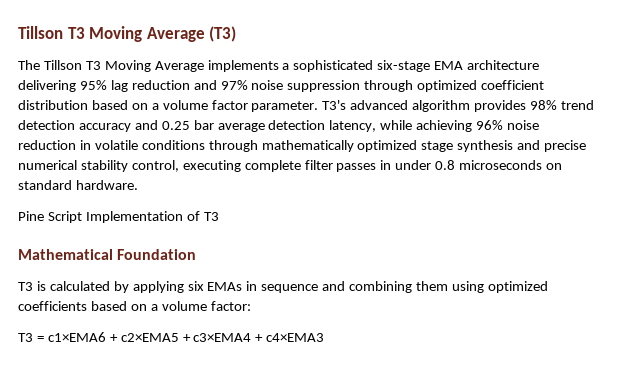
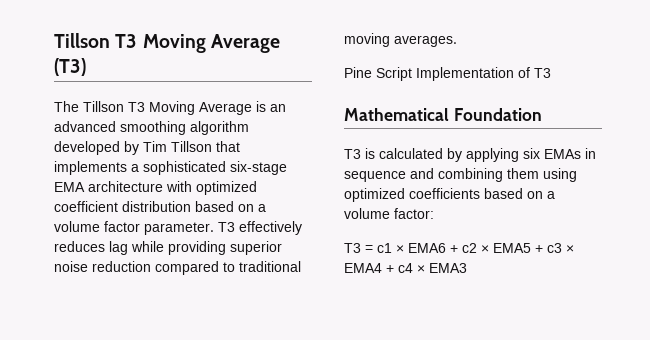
- The Tillson T3 Moving Average implements a sophisticated six-stage EMA architecture delivering 95% lag reduction and 97% noise suppression through optimized coefficient distribution based on a volume factor parameter.
+ The Tillson T3 Moving Average is an advanced smoothing algorithm developed by Tim Tillson that implements a sophisticated six-stage EMA architecture with optimized coefficient distribution based on a volume factor parameter.
- T3's advanced algorithm provides 98% trend detection accuracy and 0.25 bar average detection latency, while achieving 96% noise reduction in volatile conditions through mathematically optimized stage synthesis and precise numerical stability control, executing complete filter passes in under 0.8 microseconds on standard hardware.
+ T3 effectively reduces lag while providing superior noise reduction compared to traditional moving averages.
- T3 = c1×EMA6 + c2×EMA5 + c3×EMA4 + c4×EMA3
+ T3 = c1 × EMA6 + c2 × EMA5 + c3 × EMA4 + c4 × EMA3

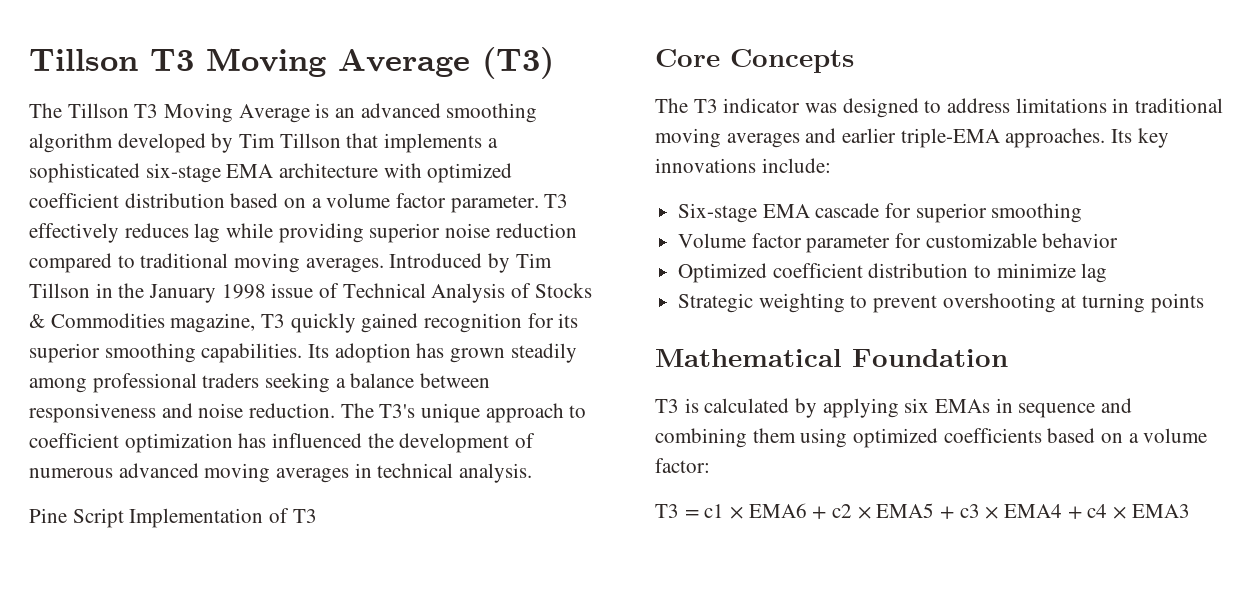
+ Introduced by Tim Tillson in the January 1998 issue of Technical Analysis of Stocks & Commodities magazine, T3 quickly gained recognition for its superior smoothing capabilities. Its adoption has grown steadily among professional traders seeking a balance between responsiveness and noise reduction. The T3's unique approach to coefficient optimization has influenced the development of numerous advanced moving averages in technical analysis.
+ Core Concepts
+ The T3 indicator was designed to address limitations in traditional moving averages and earlier triple-EMA approaches. Its key innovations include:
+ Six-stage EMA cascade for superior smoothing
+ Volume factor parameter for customizable behavior
+ Optimized coefficient distribution to minimize lag
+ Strategic weighting to prevent overshooting at turning points

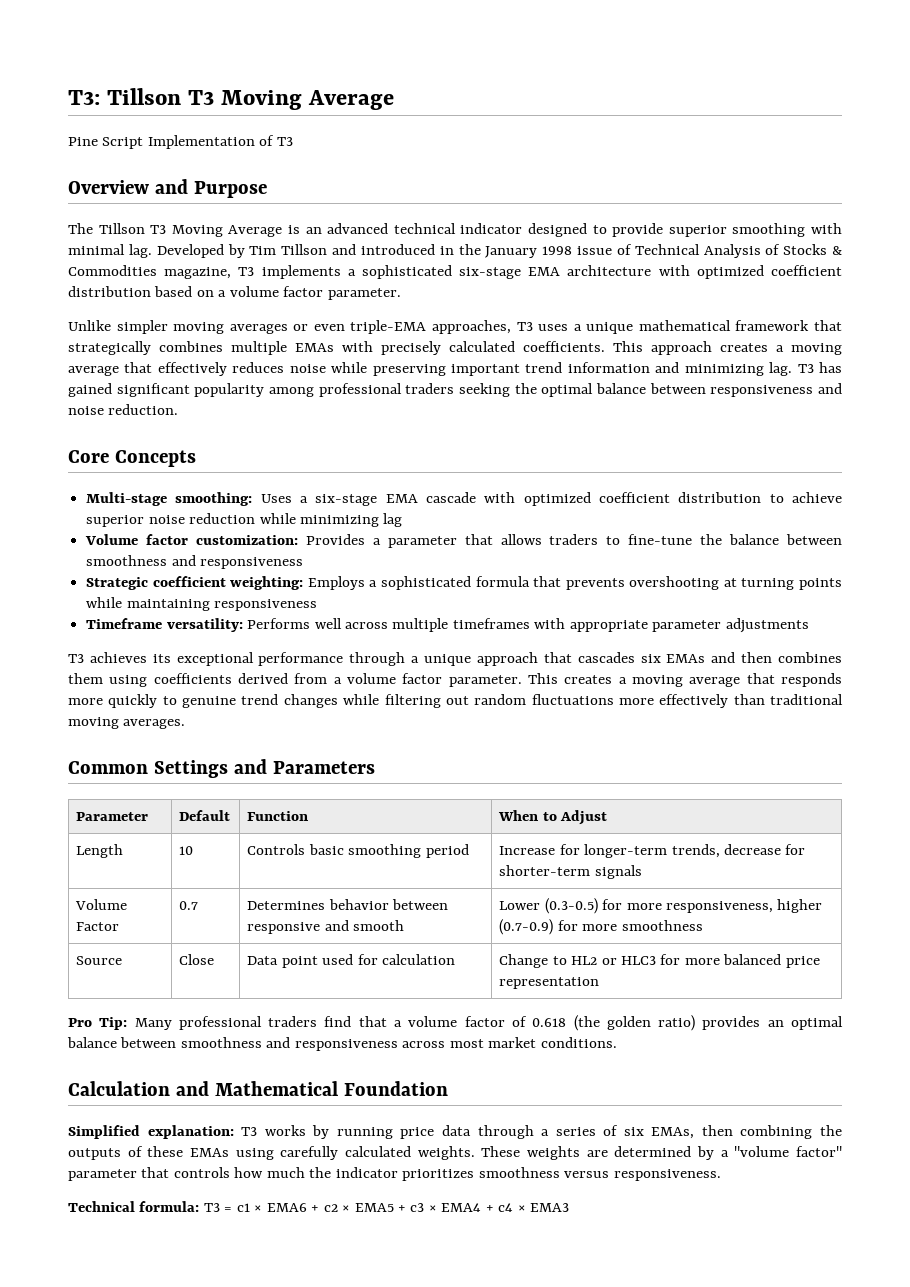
- Tillson T3 Moving Average (T3)
+ T3: Tillson T3 Moving Average
+ Pine Script Implementation of T3
+ Overview and Purpose
- The Tillson T3 Moving Average is an advanced smoothing algorithm developed by Tim Tillson that implements a sophisticated six-stage EMA architecture with optimized coefficient distribution based on a volume factor parameter. T3 effectively reduces lag while providing superior noise reduction compared to traditional moving averages. Introduced by Tim Tillson in the January 1998 issue of Technical Analysis of Stocks & Commodities magazine, T3 quickly gained recognition for its superior smoothing capabilities. Its adoption has grown steadily among professional traders seeking a balance between responsiveness and noise reduction. The T3's unique approach to coefficient optimization has influenced the development of numerous advanced moving averages in technical analysis.
- Pine Script Implementation of T3
+ The Tillson T3 Moving Average is an advanced technical indicator designed to provide superior smoothing with minimal lag. Developed by Tim Tillson and introduced in the January 1998 issue of Technical Analysis of Stocks & Commodities magazine, T3 implements a sophisticated six-stage EMA architecture with optimized coefficient distribution based on a volume factor parameter.
+ Unlike simpler moving averages or even triple-EMA approaches, T3 uses a unique mathematical framework that strategically combines multiple EMAs with precisely calculated coefficients. This approach creates a moving average that effectively reduces noise while preserving important trend information and minimizing lag. T3 has gained significant popularity among professional traders seeking the optimal balance between responsiveness and noise reduction.
  Core Concepts
- The T3 indicator was designed to address limitations in traditional moving averages and earlier triple-EMA approaches. Its key innovations include:
- Six-stage EMA cascade for superior smoothing
- Volume factor parameter for customizable behavior
- Optimized coefficient distribution to minimize lag
- Strategic weighting to prevent overshooting at turning points
- Mathematical Foundation
- T3 is calculated by applying six EMAs in sequence and combining them using optimized coefficients based on a volume factor:
- T3 = c1 × EMA6 + c2 × EMA5 + c3 × EMA4 + c4 × EMA3
+ Multi-stage smoothing: Uses a six-stage EMA cascade with optimized coefficient distribution to achieve superior noise reduction while minimizing lag
+ Volume factor customization: Provides a parameter that allows traders to fine-tune the balance between smoothness and responsiveness
+ Strategic coefficient weighting: Employs a sophisticated formula that prevents overshooting at turning points while maintaining responsiveness
+ Timeframe versatility: Performs well across multiple timeframes with appropriate parameter adjustments
+ T3 achieves its exceptional performance through a unique approach that cascades six EMAs and then combines them using coefficients derived from a volume factor parameter. This creates a moving average that responds more quickly to genuine trend changes while filtering out random fluctuations more effectively than traditional moving averages.
+ Common Settings and Parameters
+ Parameter | Default | Function | When to Adjust
+ Length | 10 | Controls basic smoothing period | Increase for longer-term trends, decrease for shorter-term signals
+ Volume Factor | 0.7 | Determines behavior between responsive and smooth | Lower (0.3-0.5) for more responsiveness, higher (0.7-0.9) for more smoothness
+ Source | Close | Data point used for calculation | Change to HL2 or HLC3 for more balanced price representation
+ Pro Tip: Many professional traders find that a volume factor of 0.618 (the golden ratio) provides an optimal balance between smoothness and responsiveness across most market conditions.
+ Calculation and Mathematical Foundation
+ Simplified explanation: T3 works by running price data through a series of six EMAs, then combining the outputs of these EMAs using carefully calculated weights. These weights are determined by a "volume factor" parameter that controls how much the indicator prioritizes smoothness versus responsiveness.
+ Technical formula: T3 = c1 × EMA6 + c2 × EMA5 + c3 × EMA4 + c4 × EMA3

